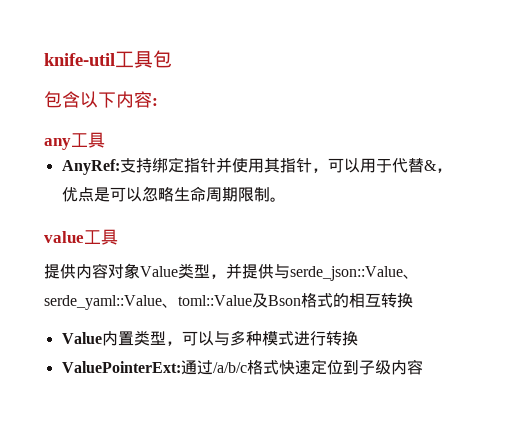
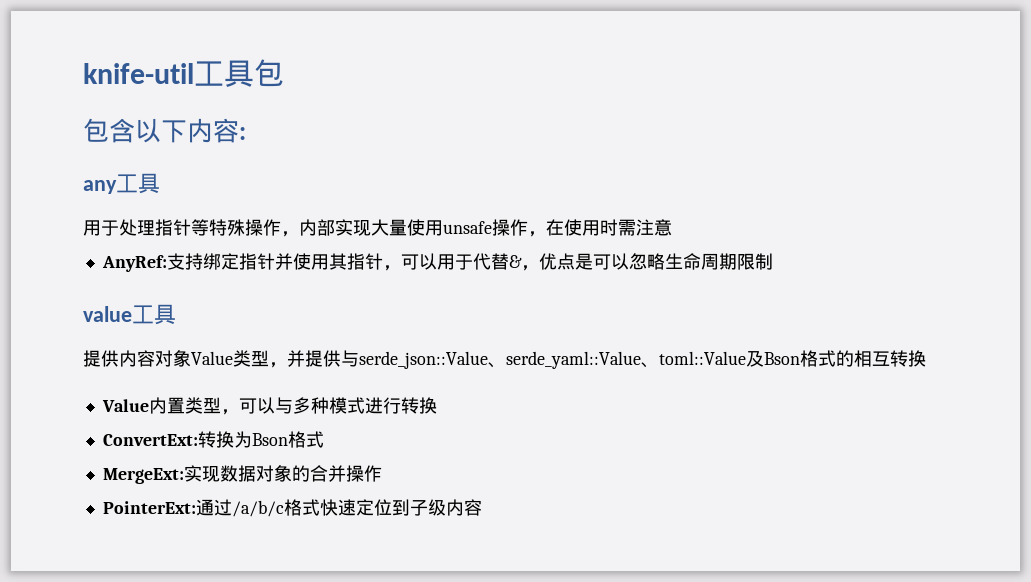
+ 用于处理指针等特殊操作，内部实现大量使用unsafe操作，在使用时需注意
- AnyRef:支持绑定指针并使用其指针，可以用于代替&，优点是可以忽略生命周期限制。
+ AnyRef:支持绑定指针并使用其指针，可以用于代替&，优点是可以忽略生命周期限制
- ValuePointerExt:通过/a/b/c格式快速定位到子级内容
+ ConvertExt:转换为Bson格式
+ MergeExt:实现数据对象的合并操作
+ PointerExt:通过/a/b/c格式快速定位到子级内容

